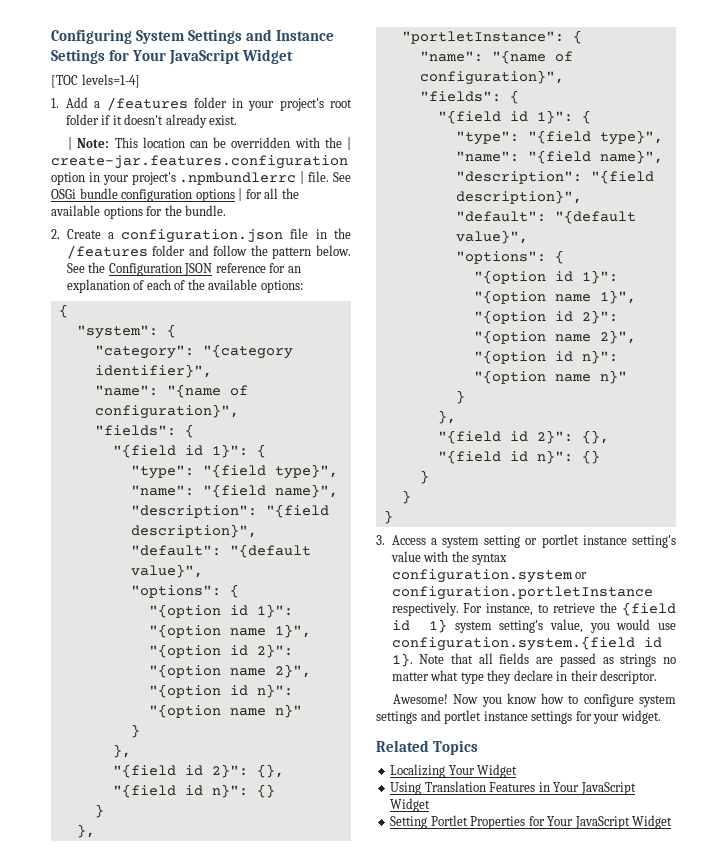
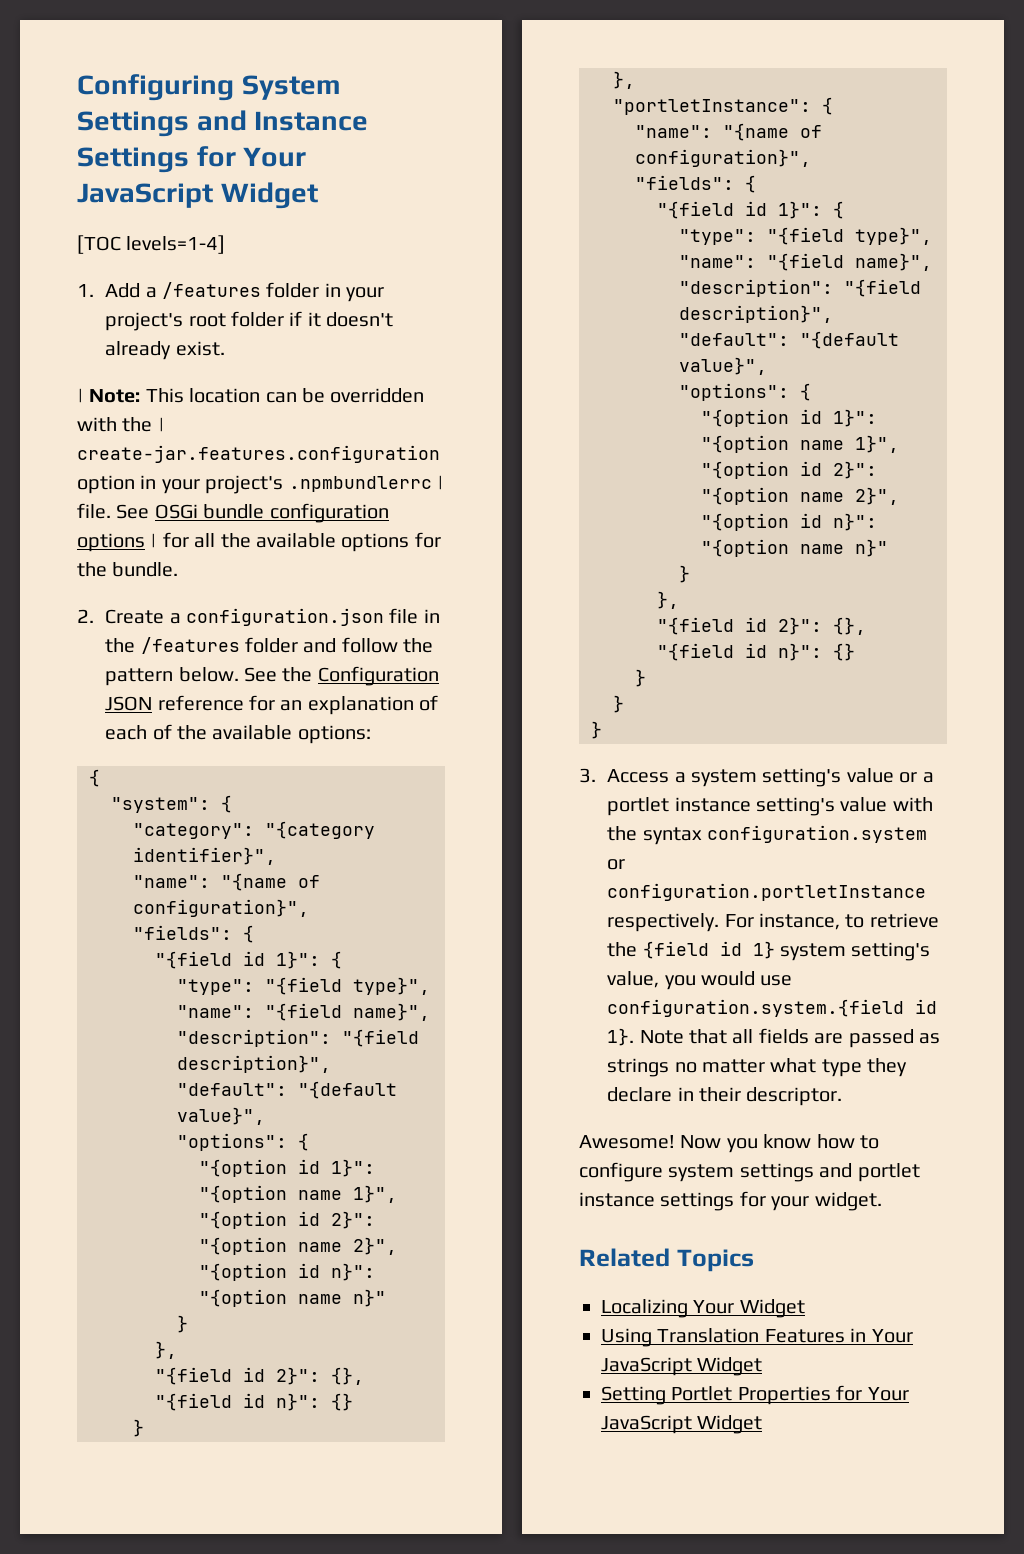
- 3. Access a system setting or portlet instance setting's value with the syntax configuration.system or configuration.portletInstance respectively.
+ 3. Access a system setting's value or a portlet instance setting's value with the syntax configuration.system or configuration.portletInstance respectively.

